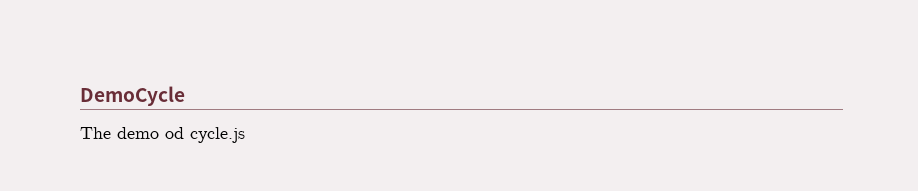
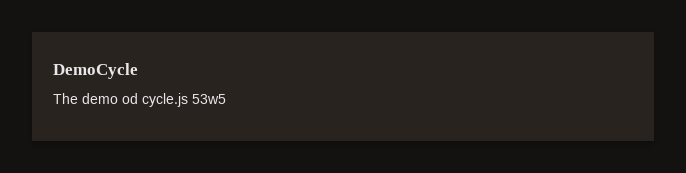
- The demo od cycle.js
+ The demo od cycle.js 53w5

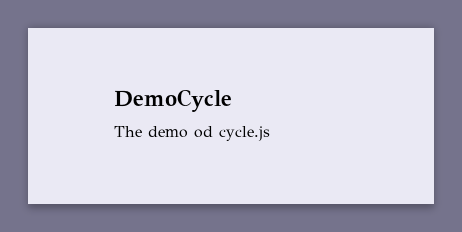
- The demo od cycle.js 53w5
+ The demo od cycle.js

